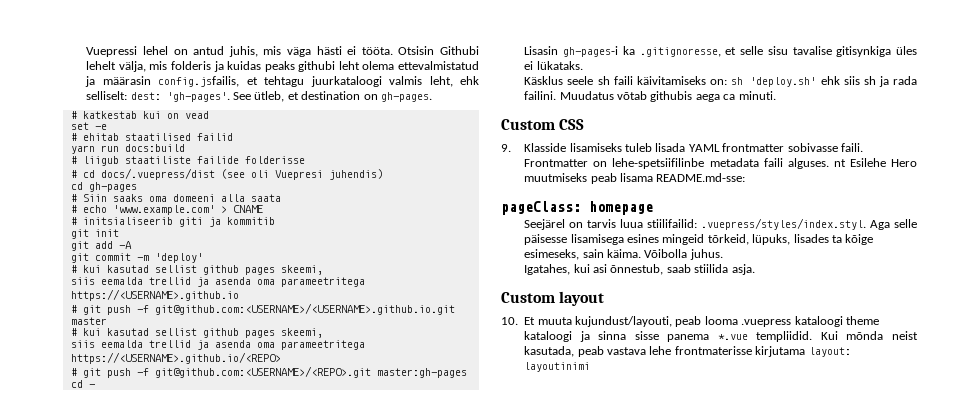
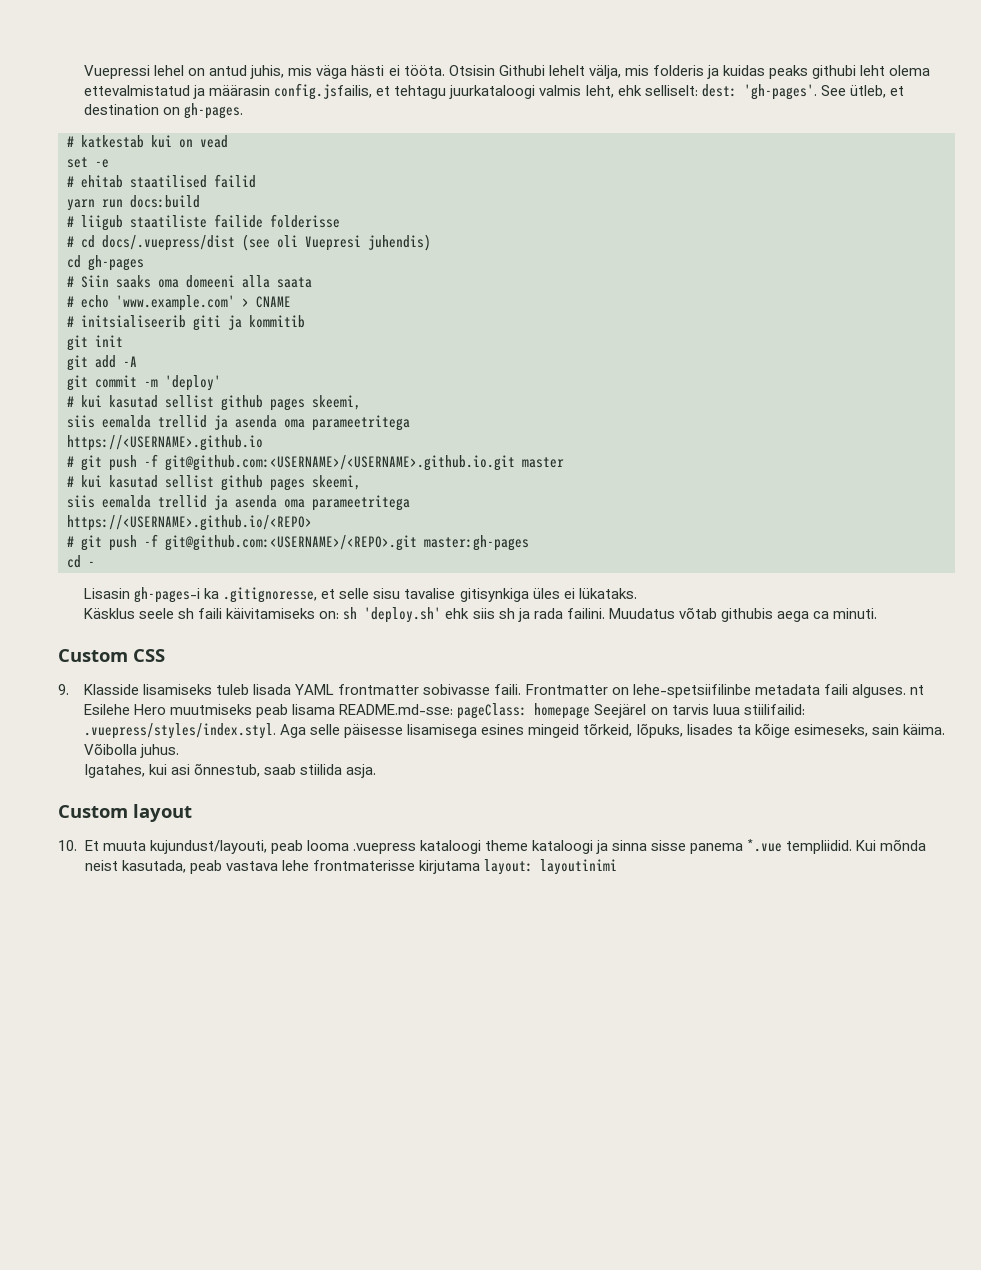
- Frontmatter on lehe-spetsiifilinbe metadata faili alguses. nt Esilehe Hero muutmiseks peab lisama README.md-sse:
- pageClass: homepage
- Seejärel on tarvis luua stiilifailid: .vuepress/styles/index.styl. Aga selle päisesse lisamisega esines mingeid tõrkeid, lüpuks, lisades ta kõige esimeseks, sain käima.
+ Frontmatter on lehe-spetsiifilinbe metadata faili alguses. nt Esilehe Hero muutmiseks peab lisama README.md-sse: pageClass: homepage Seejärel on tarvis luua stiilifailid: .vuepress/styles/index.styl. Aga selle päisesse lisamisega esines mingeid tõrkeid, lõpuks, lisades ta kõige esimeseks, sain käima.

